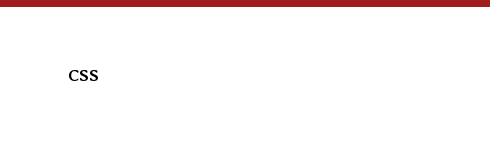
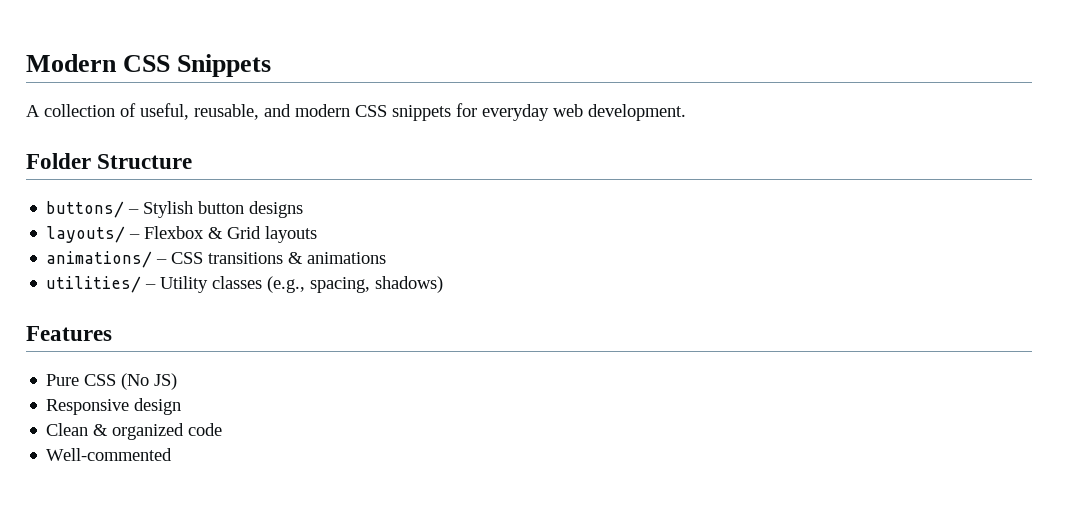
- CSS
+ Modern CSS Snippets
+ A collection of useful, reusable, and modern CSS snippets for everyday web development.
+ Folder Structure
+ buttons/ – Stylish button designs
+ layouts/ – Flexbox & Grid layouts
+ animations/ – CSS transitions & animations
+ utilities/ – Utility classes (e.g., spacing, shadows)
+ Features
+ Pure CSS (No JS)
+ Responsive design
+ Clean & organized code
+ Well-commented

